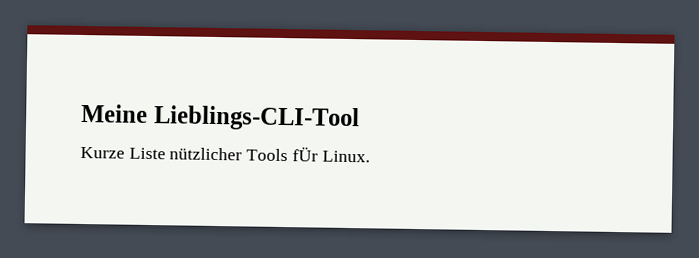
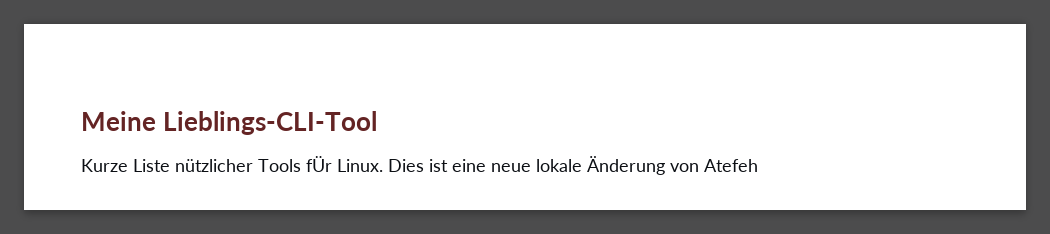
+ Dies ist eine neue lokale Änderung von Atefeh

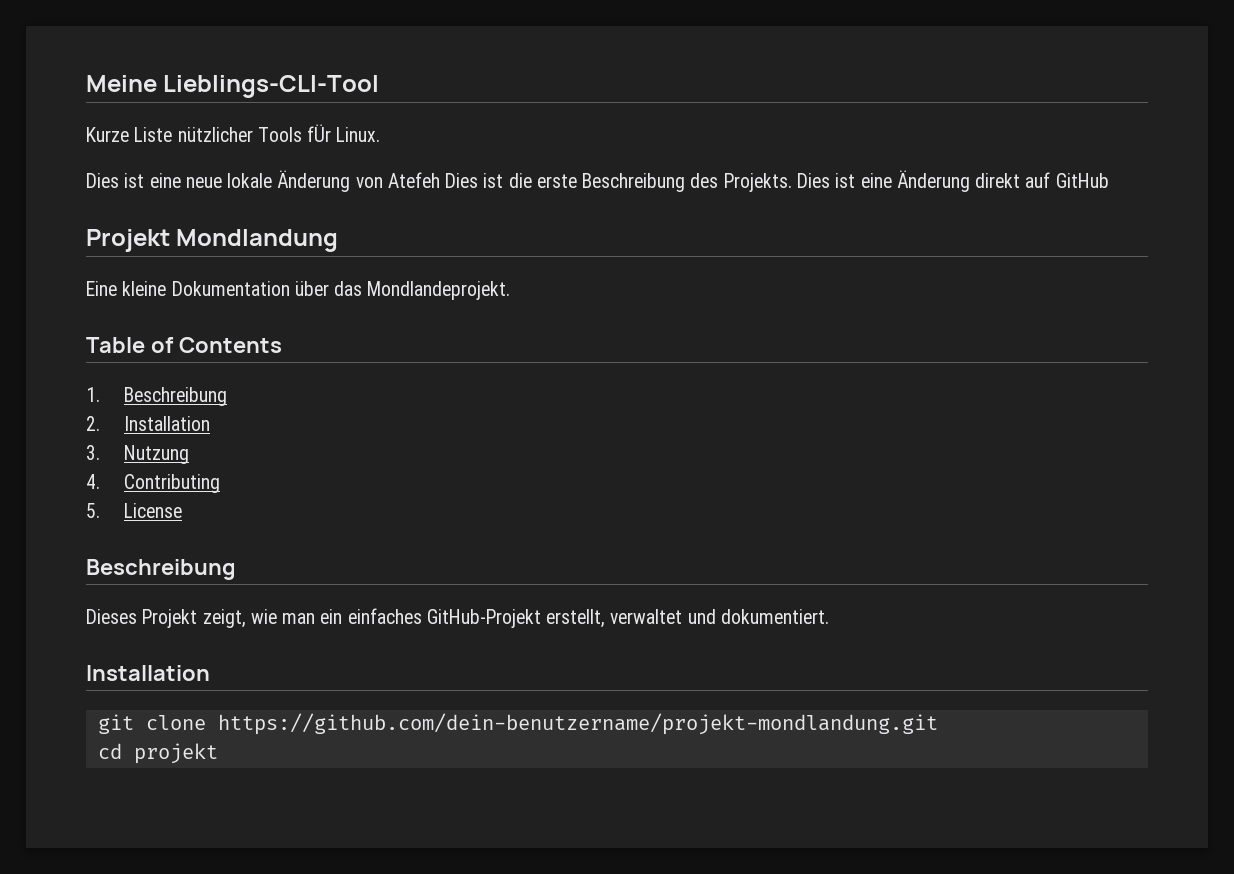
- Kurze Liste nützlicher Tools fÜr Linux. Dies ist eine neue lokale Änderung von Atefeh
+ Kurze Liste nützlicher Tools fÜr Linux.
+ Dies ist eine neue lokale Änderung von Atefeh Dies ist die erste Beschreibung des Projekts. Dies ist eine Änderung direkt auf GitHub
+ Projekt Mondlandung
+ Eine kleine Dokumentation über das Mondlandeprojekt.
+ Table of Contents
+ 1. Beschreibung
+ 2. Installation
+ 3. Nutzung
+ 4. Contributing
+ 5. License
+ Beschreibung
+ Dieses Projekt zeigt, wie man ein einfaches GitHub-Projekt erstellt, verwaltet und dokumentiert.
+ Installation
+ git clone https://github.com/dein-benutzername/projekt-mondlandung.git
+ cd projekt

